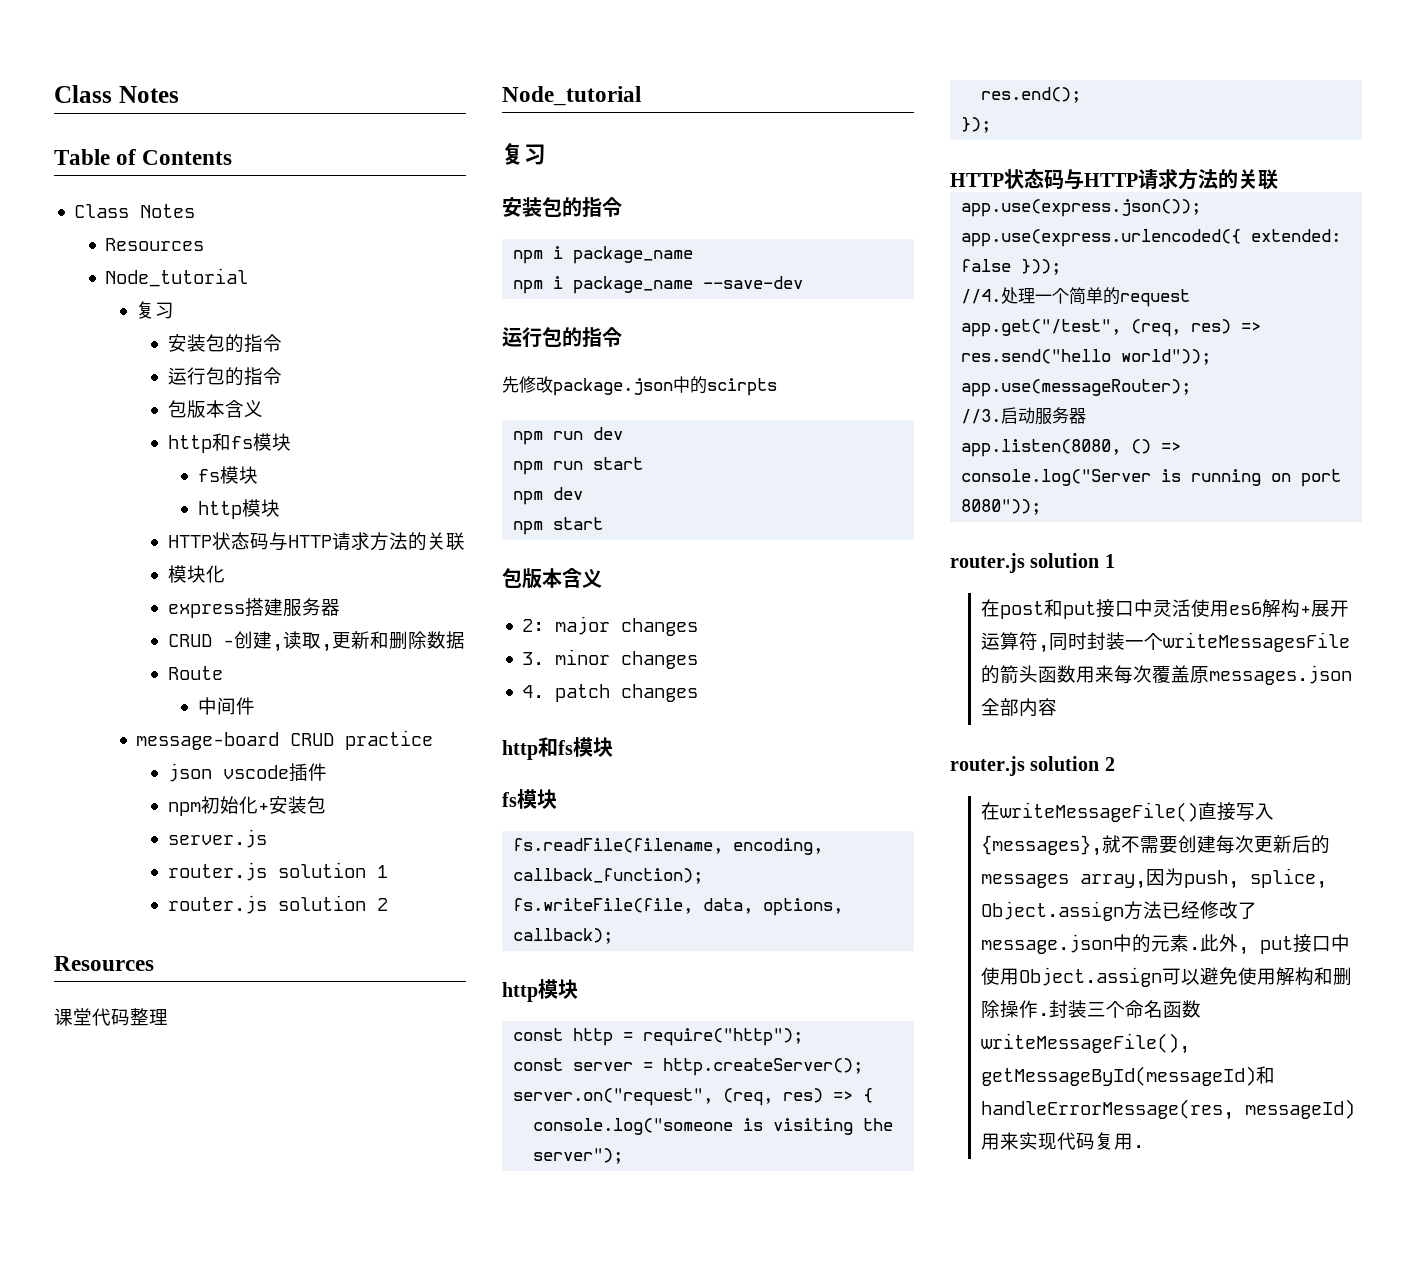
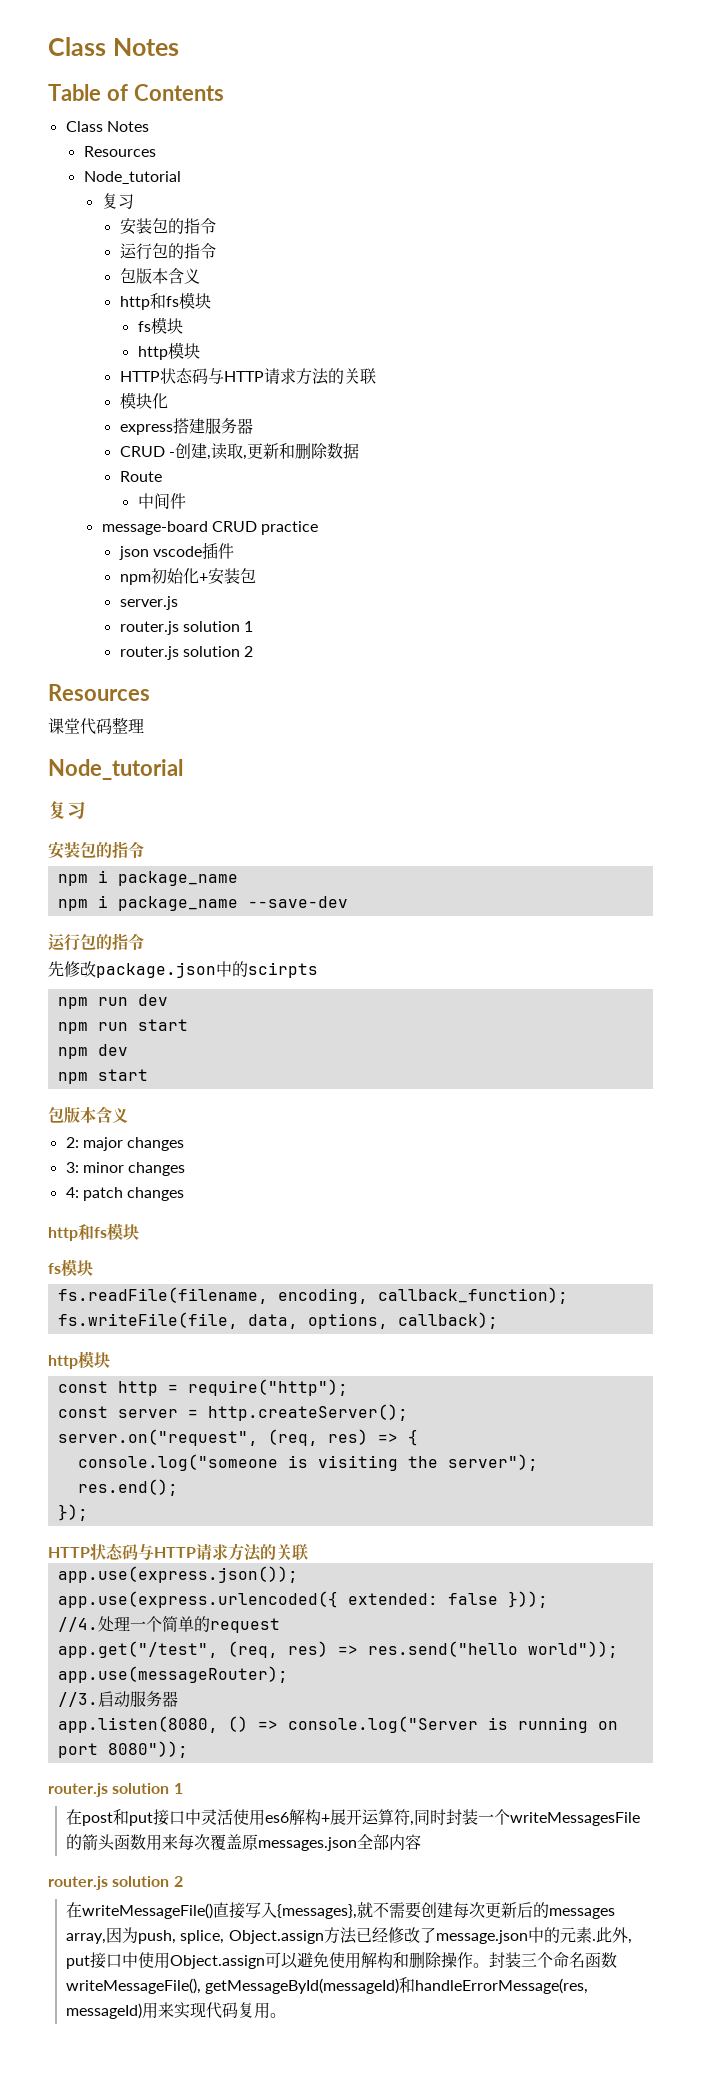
- 3. minor changes
+ 3: minor changes
- 4. patch changes
+ 4: patch changes
- 此外, put接口中使用Object.assign可以避免使用解构和删除操作.
+ 此外, put接口中使用Object.assign可以避免使用解构和删除操作。
- 封装三个命名函数writeMessageFile(), getMessageById(messageId)和handleErrorMessage(res, messageId)用来实现代码复用.
+ 封装三个命名函数writeMessageFile(), getMessageById(messageId)和handleErrorMessage(res, messageId)用来实现代码复用。

